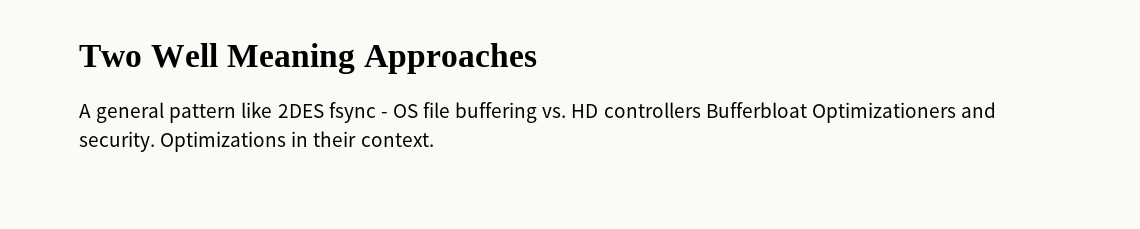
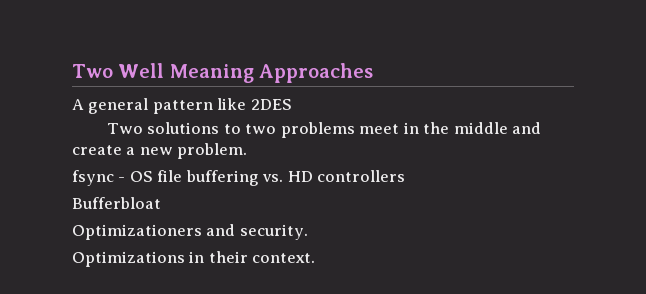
- A general pattern like 2DES fsync - OS file buffering vs. HD controllers Bufferbloat Optimizationers and security. Optimizations in their context.
+ A general pattern like 2DES
+ Two solutions to two problems meet in the middle and create a new problem.
+ fsync - OS file buffering vs. HD controllers
+ Bufferbloat
+ Optimizationers and security.
+ Optimizations in their context.

